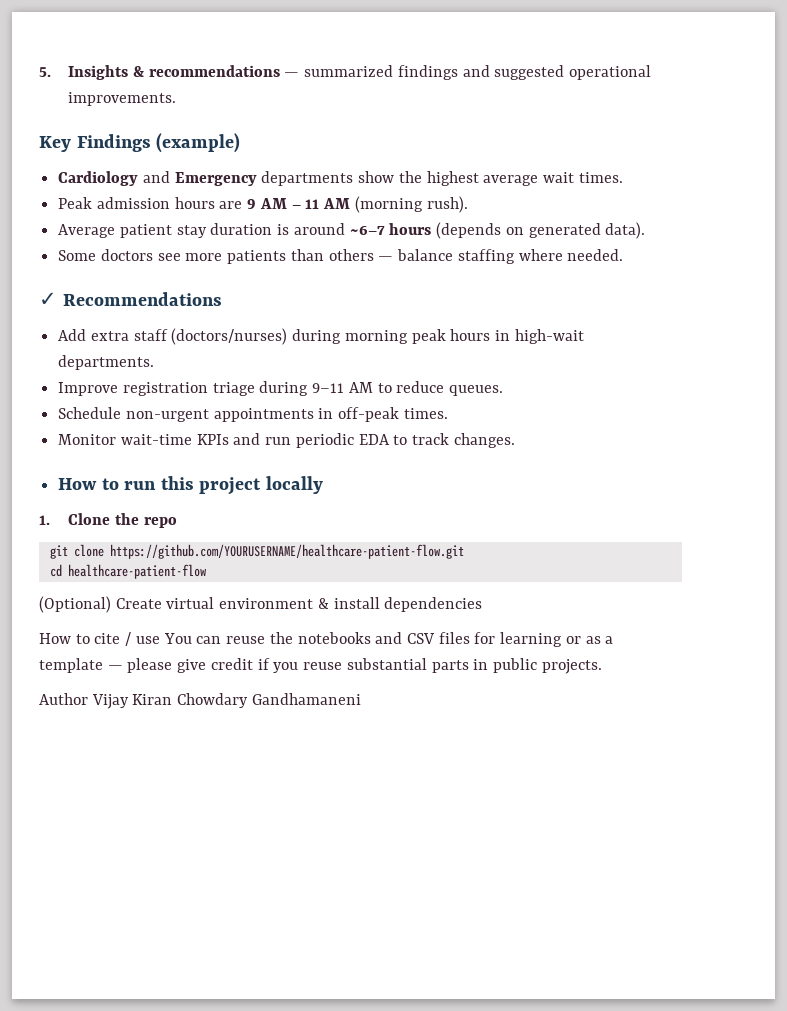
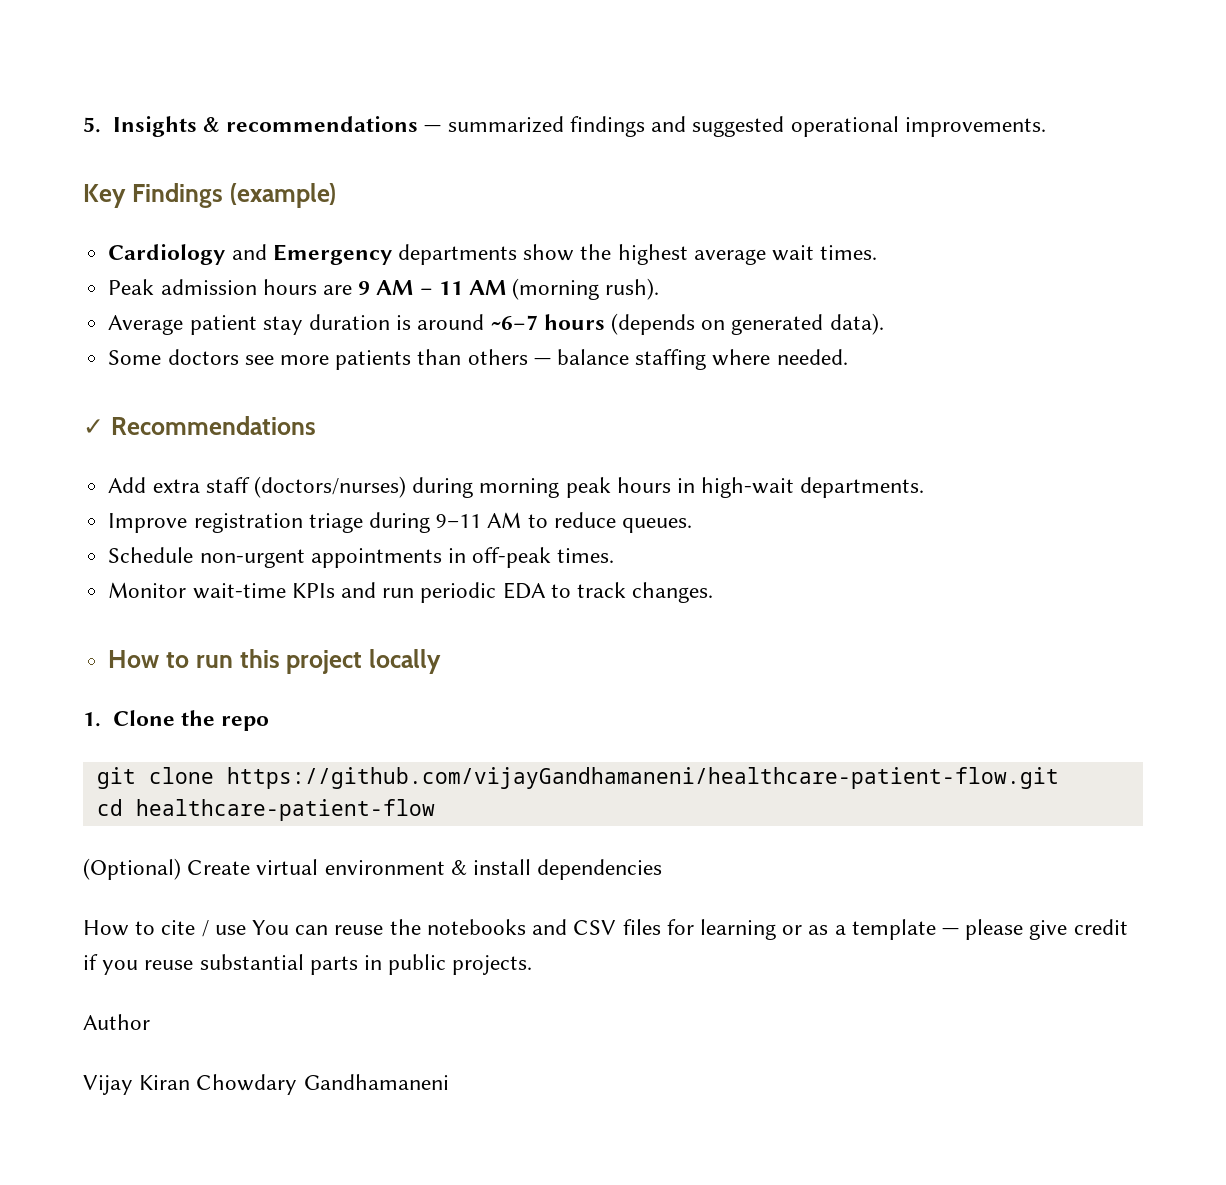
- git clone https://github.com/YOURUSERNAME/healthcare-patient-flow.git
+ git clone https://github.com/vijayGandhamaneni/healthcare-patient-flow.git
- Author Vijay Kiran Chowdary Gandhamaneni
+ Author
+ Vijay Kiran Chowdary Gandhamaneni

